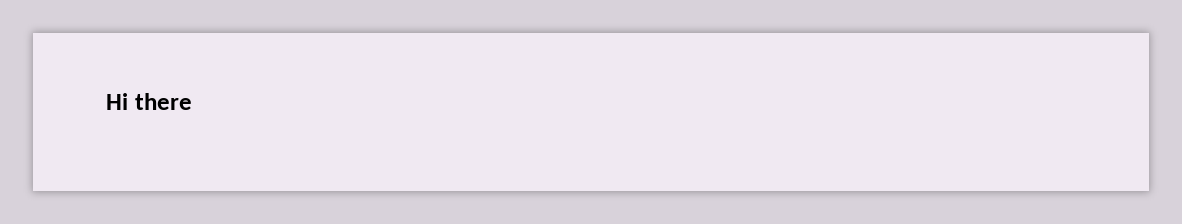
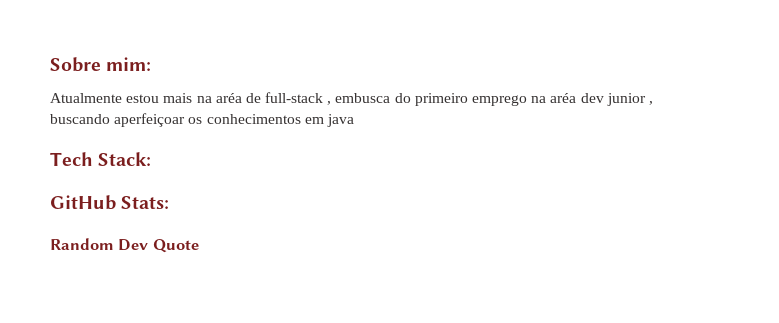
- Hi there
+ Sobre mim:
+ Atualmente estou mais na aréa de full-stack , embusca do primeiro emprego na aréa dev junior ,
+ buscando aperfeiçoar os conhecimentos em java
+ Tech Stack:
+ GitHub Stats:
+ Random Dev Quote

